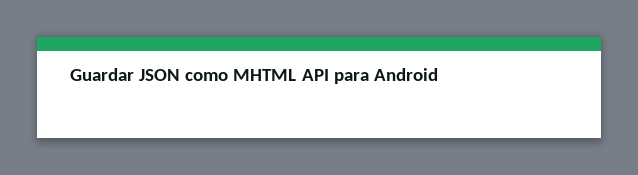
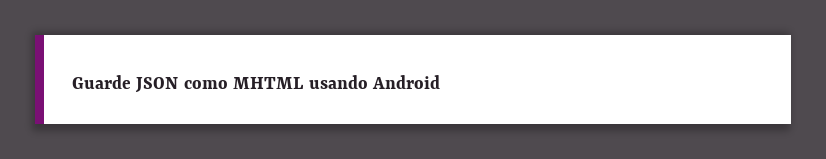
- Guardar JSON como MHTML API para Android
+ Guarde JSON como MHTML usando Android

